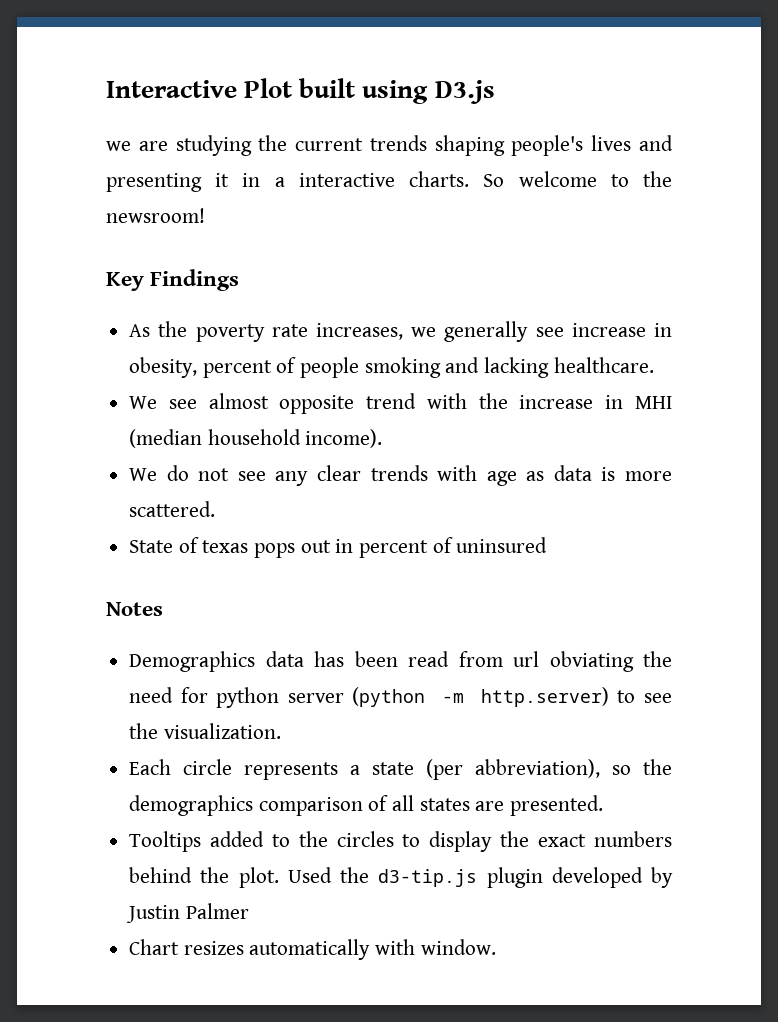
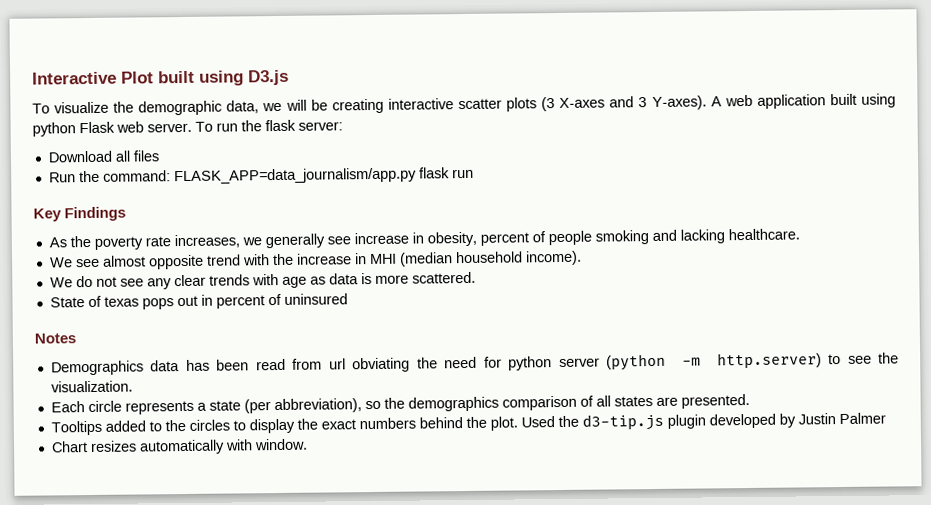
- we are studying the current trends shaping people's lives and presenting it in a interactive charts. So welcome to the newsroom!
+ To visualize the demographic data, we will be creating interactive scatter plots (3 X-axes and 3 Y-axes). A web application built using python Flask web server. To run the flask server:
+ Download all files
+ Run the command: FLASK_APP=data_journalism/app.py flask run

